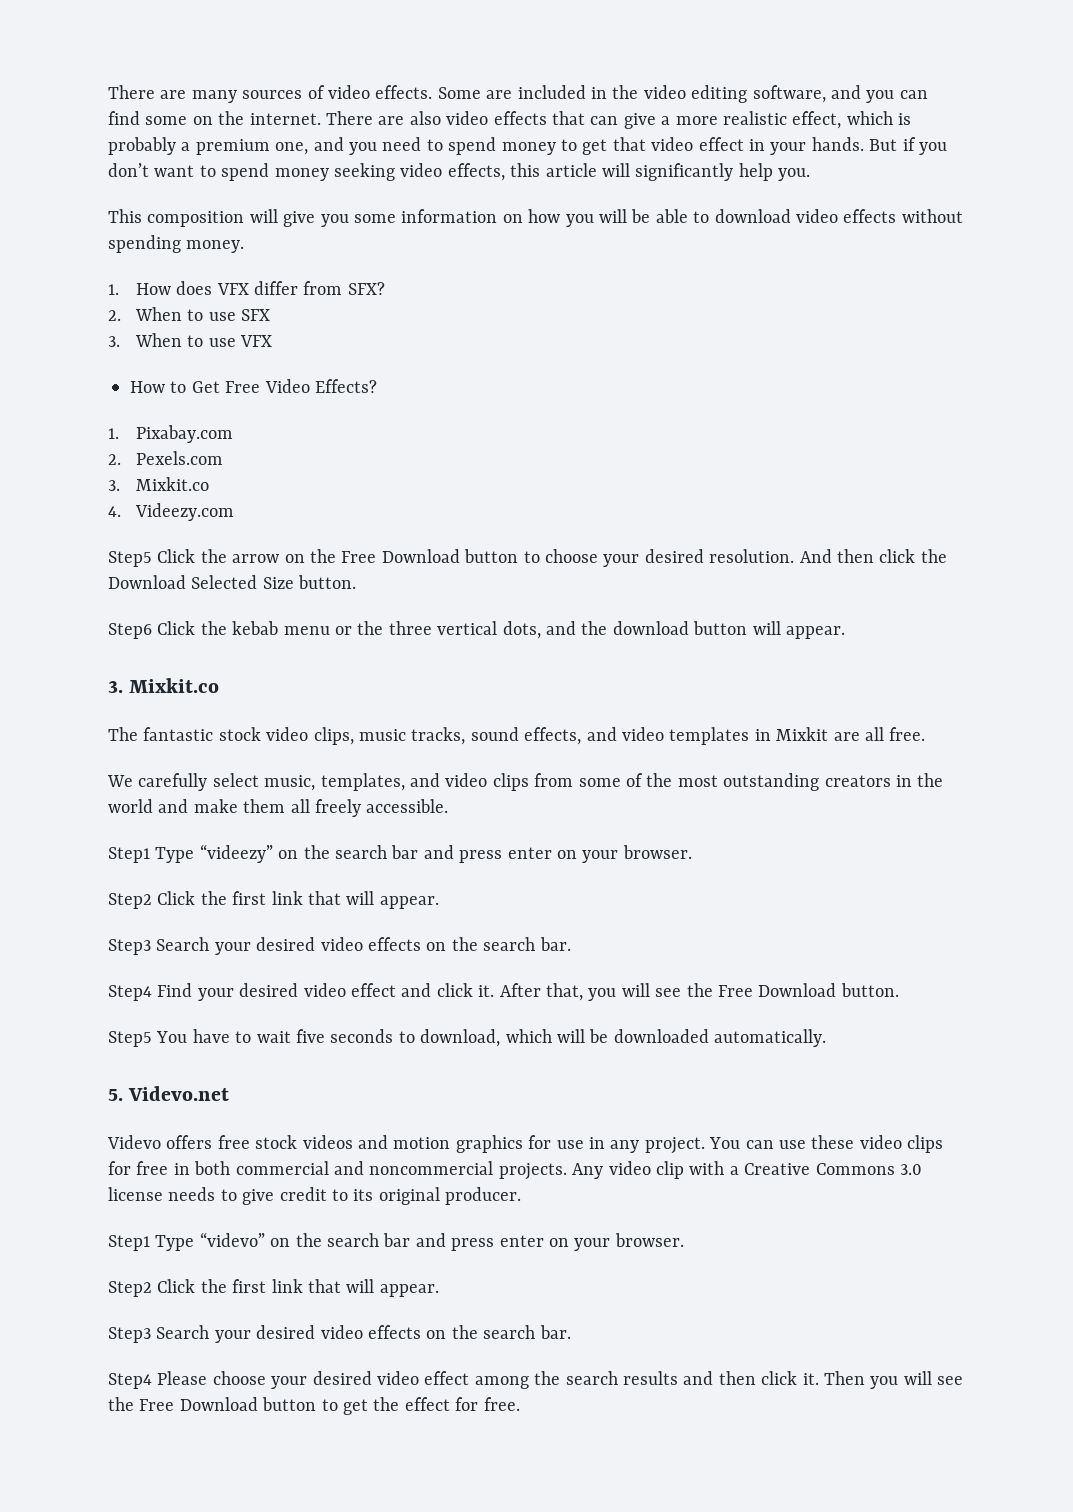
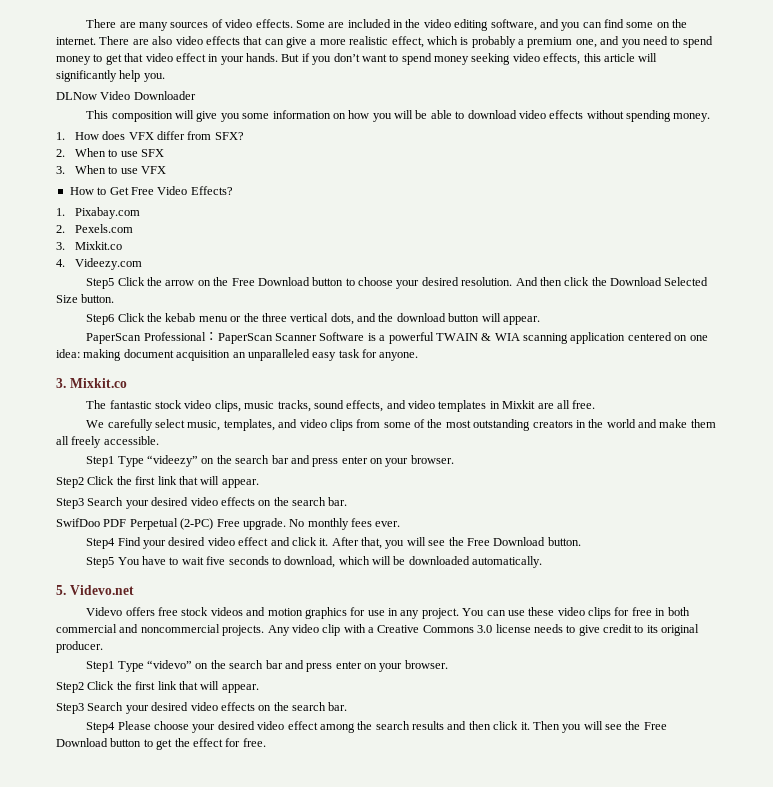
+ DLNow Video Downloader
+ PaperScan Professional：PaperScan Scanner Software is a powerful TWAIN & WIA scanning application centered on one idea: making document acquisition an unparalleled easy task for anyone.
+ SwifDoo PDF Perpetual (2-PC) Free upgrade. No monthly fees ever.

